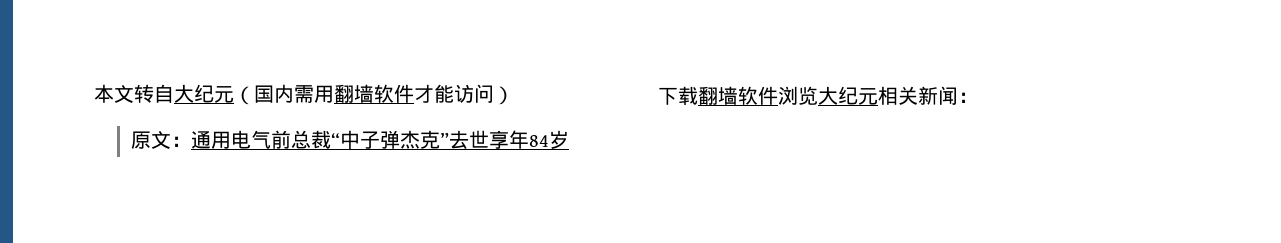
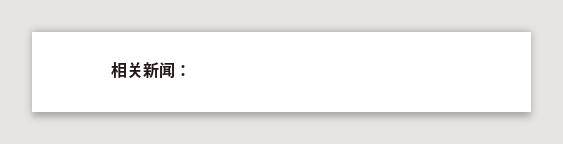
- 本文转自大纪元（国内需用翻墙软件才能访问）
- 原文：通用电气前总裁“中子弹杰克”去世享年84岁
- 下载翻墙软件浏览大纪元相关新闻：
+ 相关新闻：

